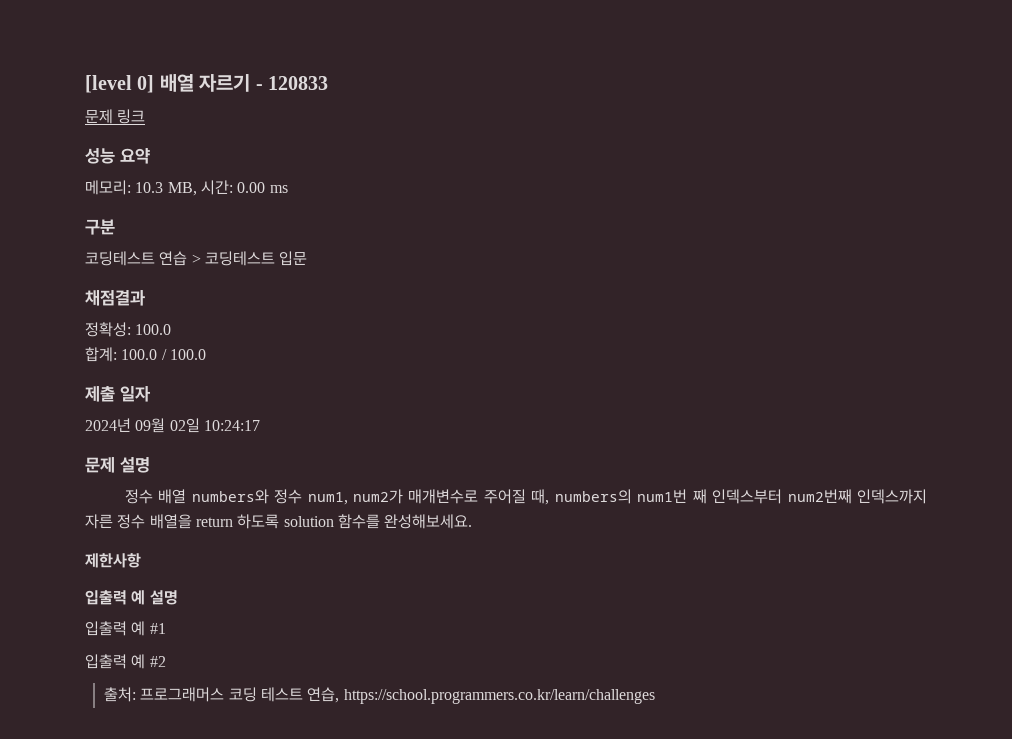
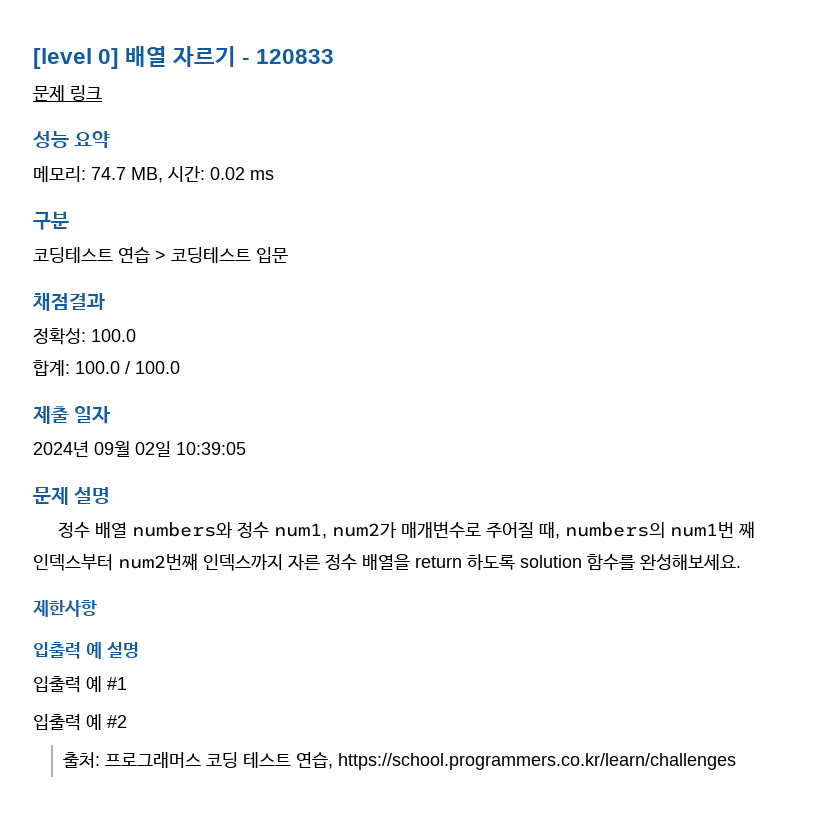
- 메모리: 10.3 MB, 시간: 0.00 ms
+ 메모리: 74.7 MB, 시간: 0.02 ms
- 2024년 09월 02일 10:24:17
+ 2024년 09월 02일 10:39:05

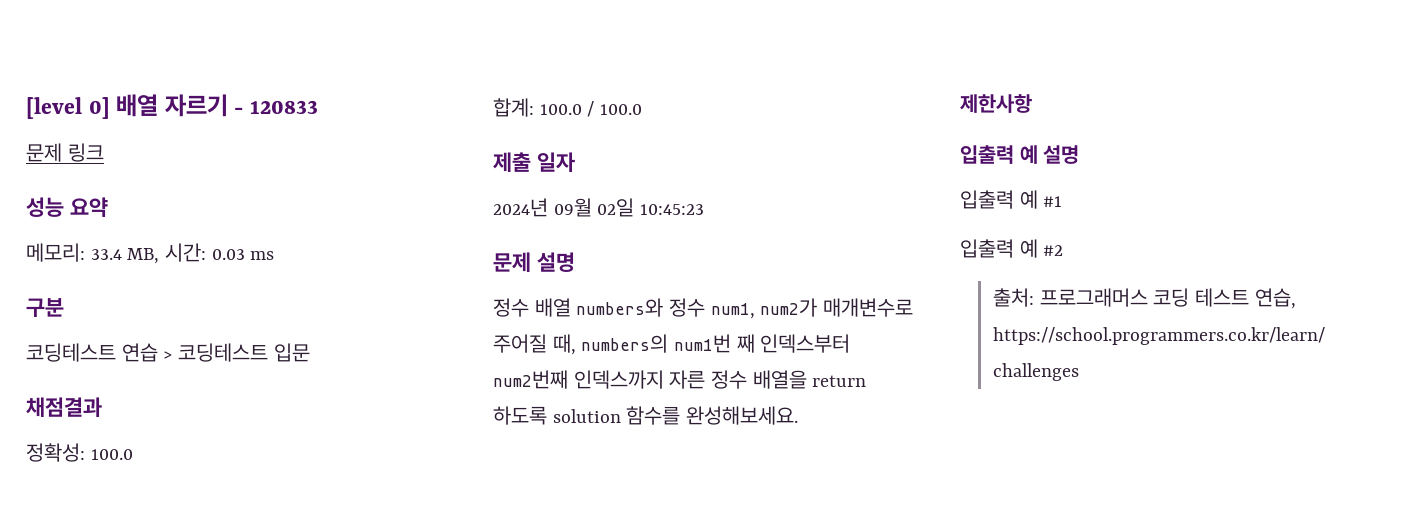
- 메모리: 74.7 MB, 시간: 0.02 ms
+ 메모리: 33.4 MB, 시간: 0.03 ms
- 2024년 09월 02일 10:39:05
+ 2024년 09월 02일 10:45:23

